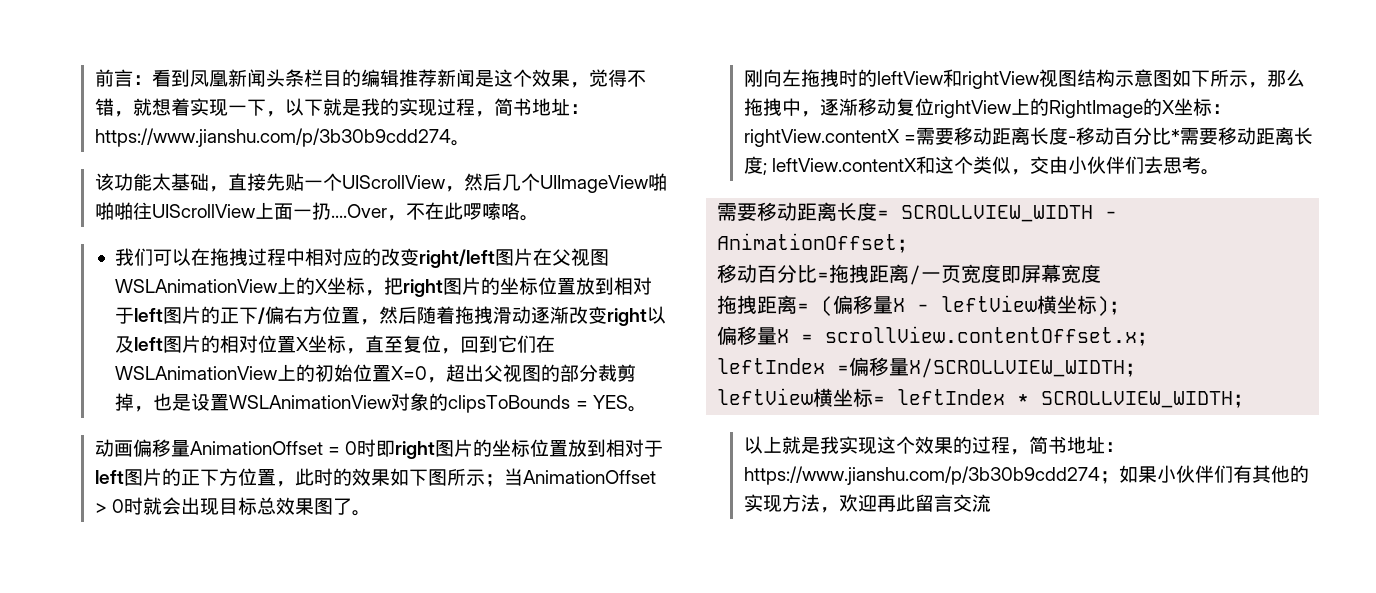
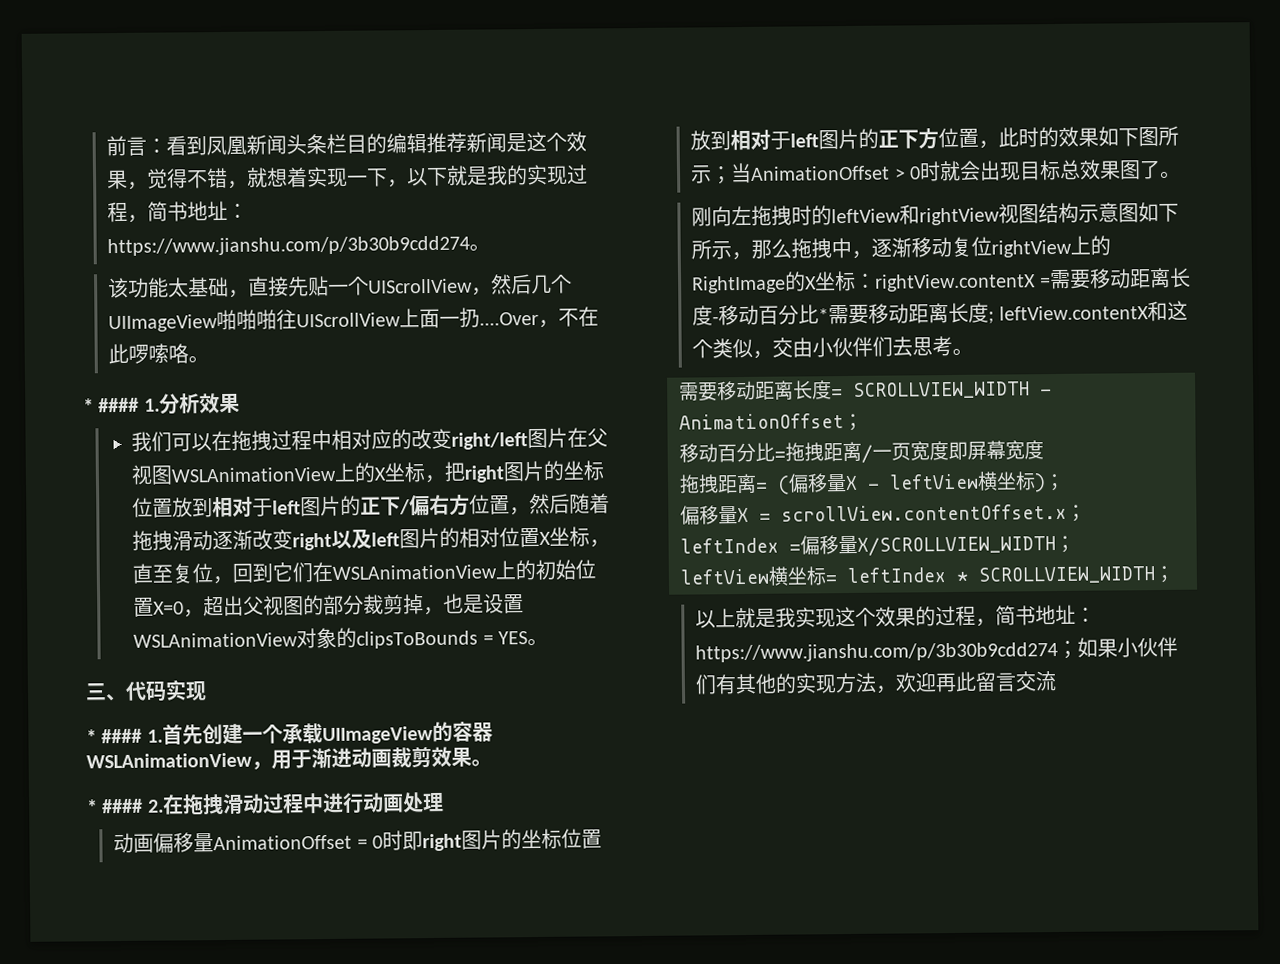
+ * #### 1.分析效果
+ 三、代码实现
+ * #### 1.首先创建一个承载UIImageView的容器WSLAnimationView，用于渐进动画裁剪效果。
+ * #### 2.在拖拽滑动过程中进行动画处理

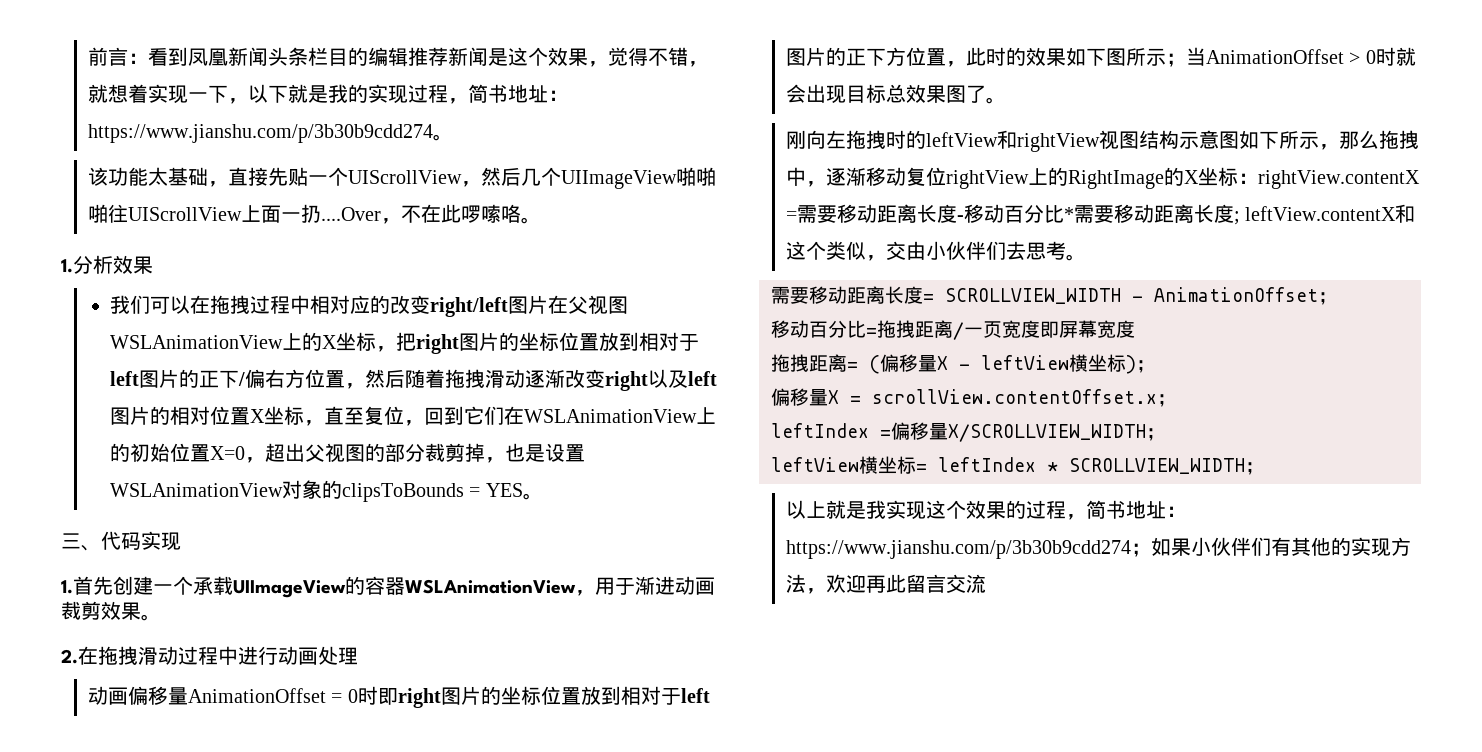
- * #### 1.分析效果
+ 1.分析效果
- * #### 1.首先创建一个承载UIImageView的容器WSLAnimationView，用于渐进动画裁剪效果。
+ 1.首先创建一个承载UIImageView的容器WSLAnimationView，用于渐进动画裁剪效果。
- * #### 2.在拖拽滑动过程中进行动画处理
+ 2.在拖拽滑动过程中进行动画处理

